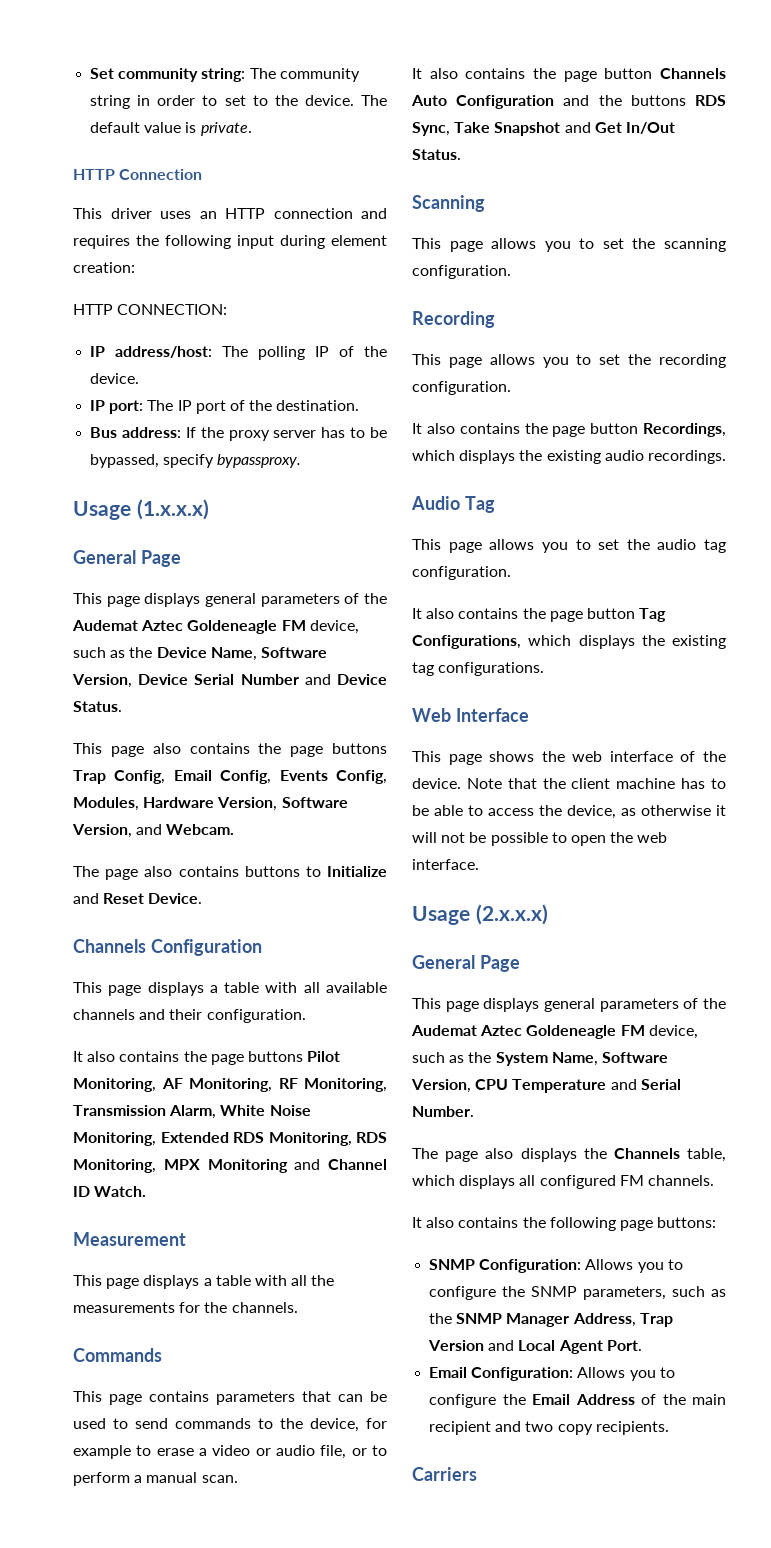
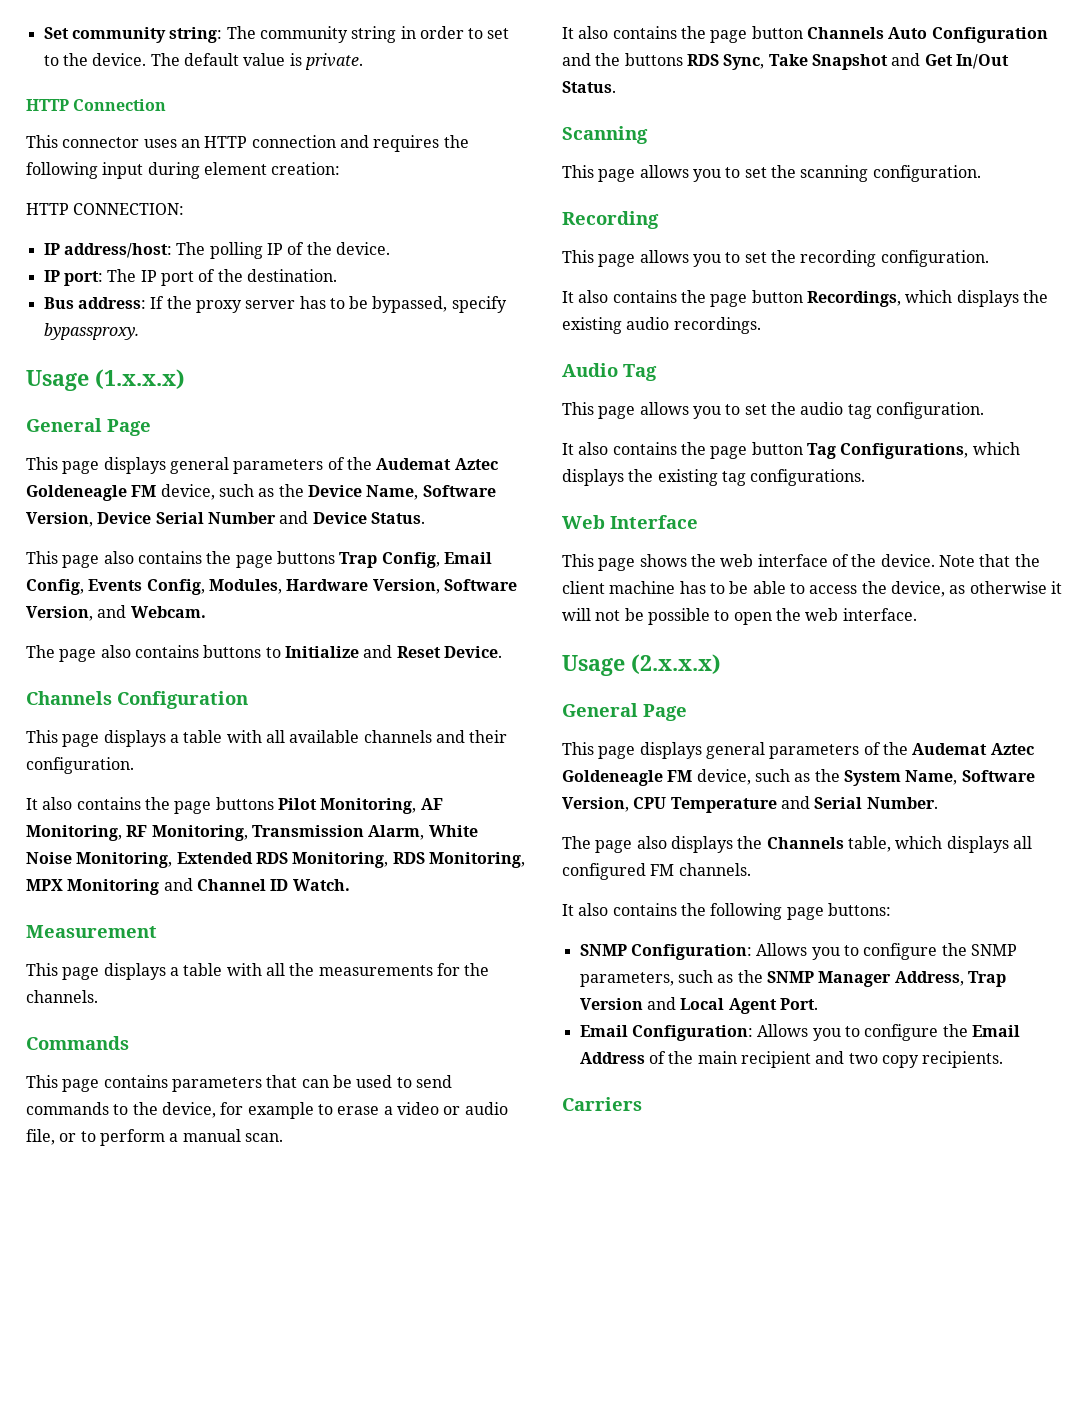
- This driver uses an HTTP connection and requires the following input during element creation:
+ This connector uses an HTTP connection and requires the following input during element creation:

